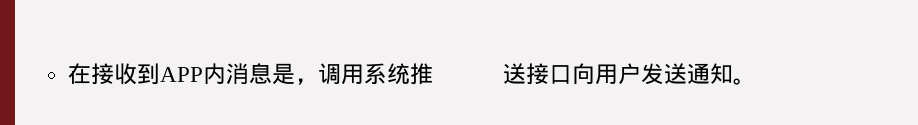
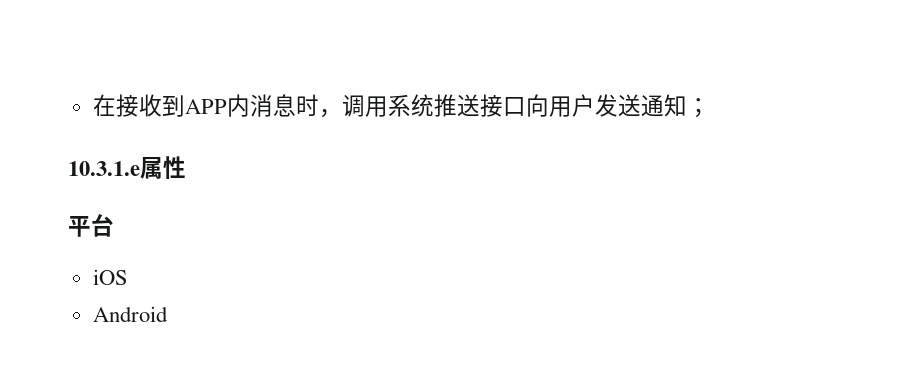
- 在接收到APP内消息是，调用系统推送接口向用户发送通知。
+ 在接收到APP内消息时，调用系统推送接口向用户发送通知；
+ 10.3.1.e属性
+ 平台
+ iOS
+ Android

